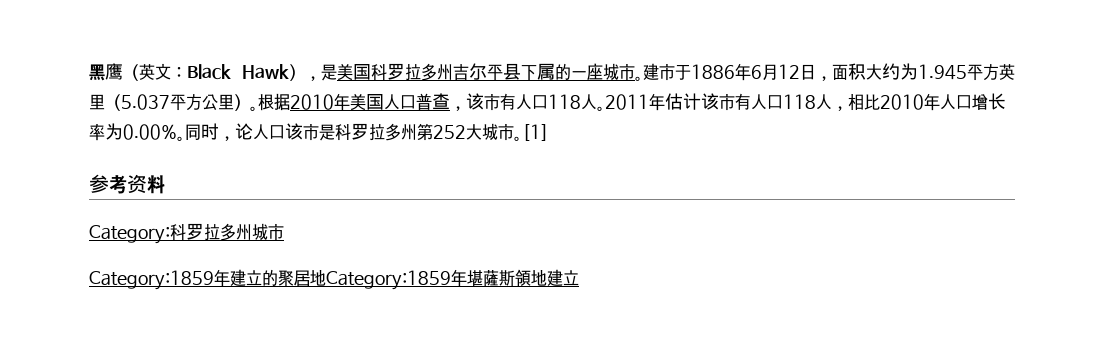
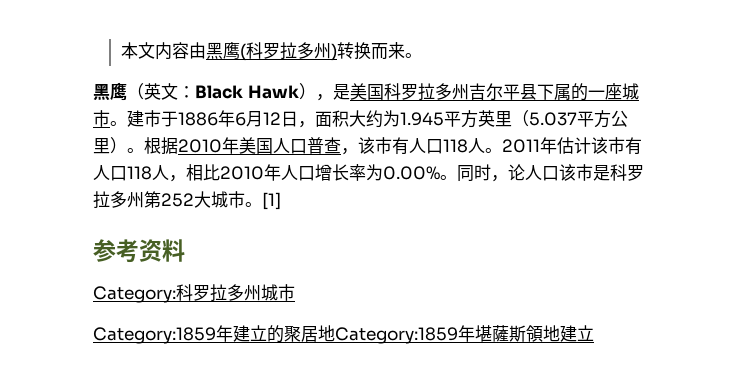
+ 本文内容由黑鹰(科罗拉多州)转换而来。

